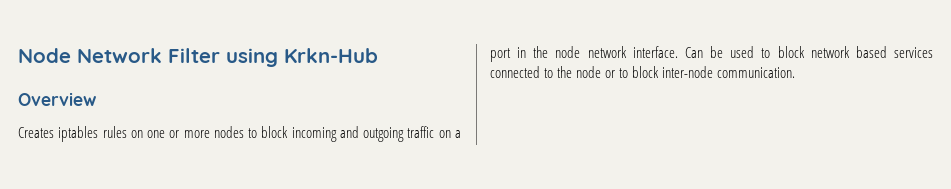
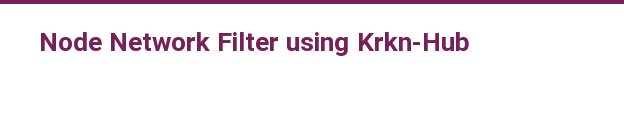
- Overview
- Creates iptables rules on one or more nodes to block incoming and outgoing traffic on a port in the node network interface. Can be used to block network based services connected to the node or to block inter-node communication.

